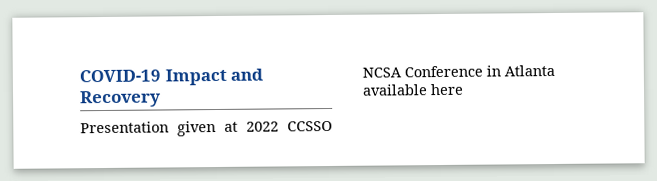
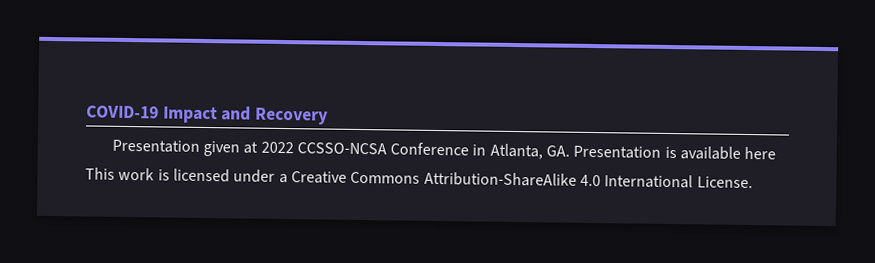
- Presentation given at 2022 CCSSO NCSA Conference in Atlanta available here
+ Presentation given at 2022 CCSSO-NCSA Conference in Atlanta, GA. Presentation is available here
+ This work is licensed under a Creative Commons Attribution-ShareAlike 4.0 International License.

